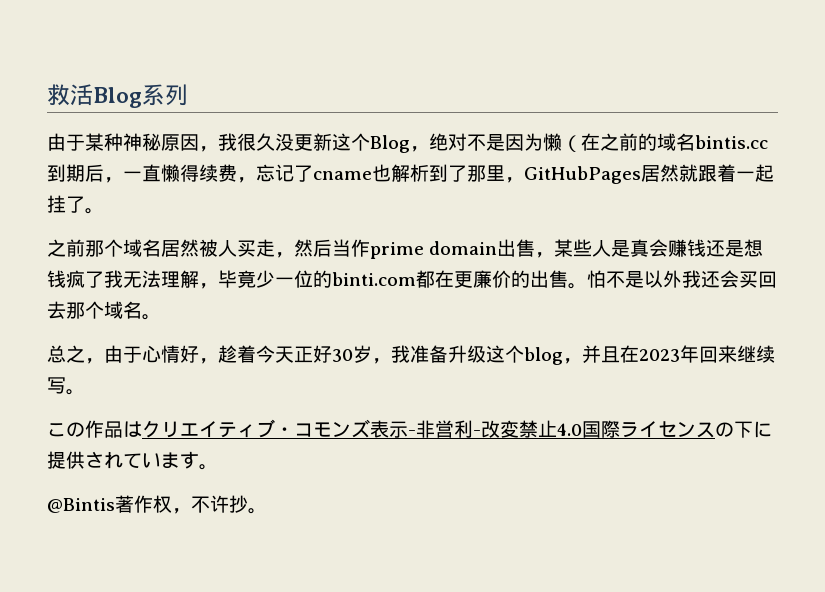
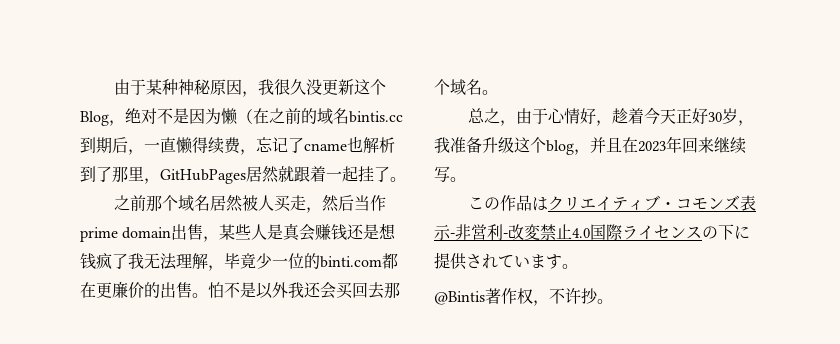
- 救活Blog系列

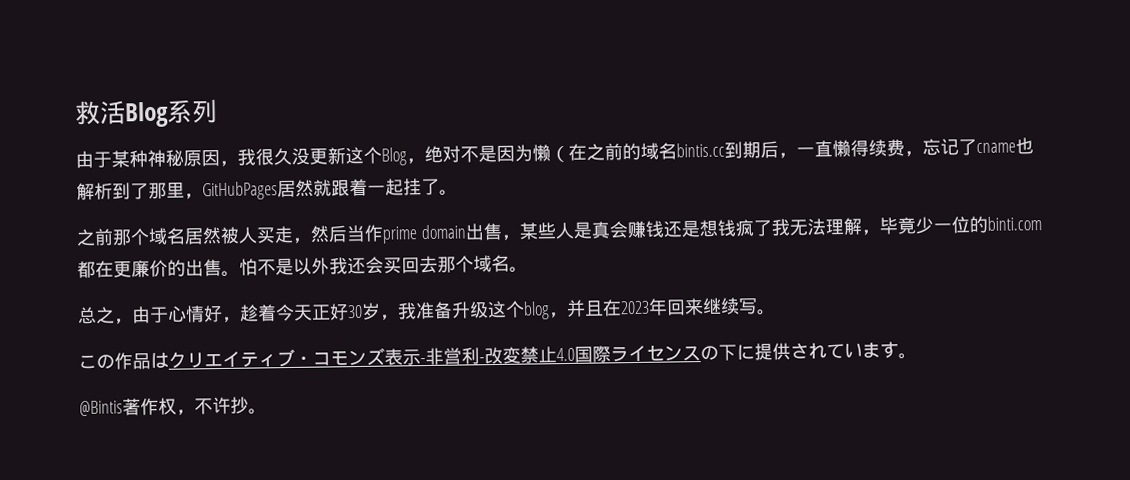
+ 救活Blog系列

